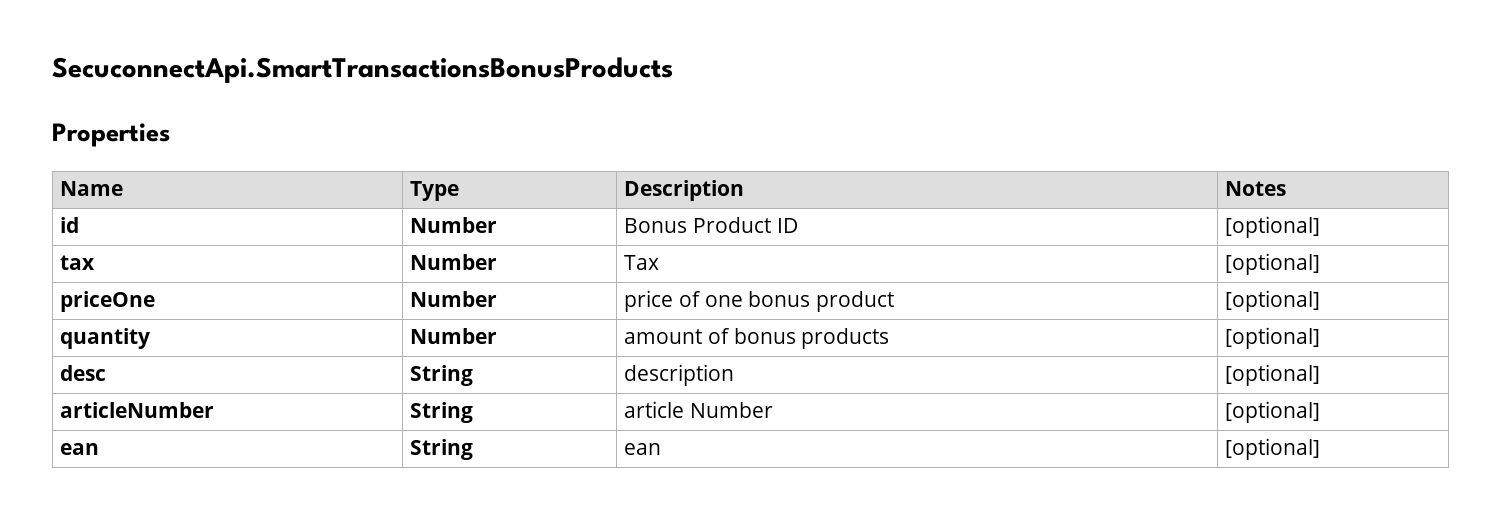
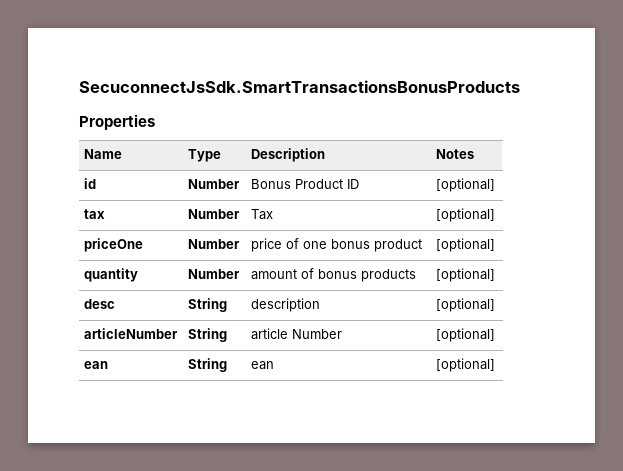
- SecuconnectApi.SmartTransactionsBonusProducts
+ SecuconnectJsSdk.SmartTransactionsBonusProducts

